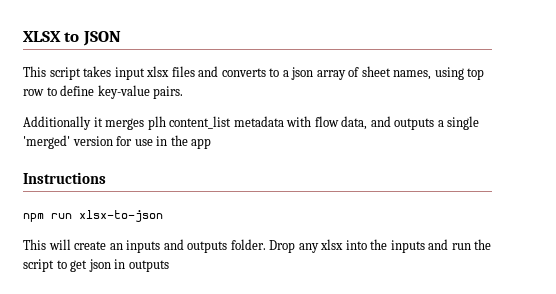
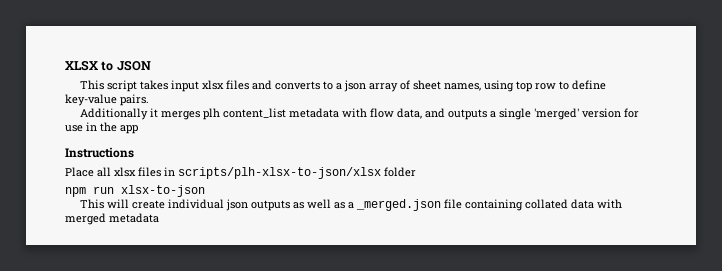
+ Place all xlsx files in scripts/plh-xlsx-to-json/xlsx folder
- This will create an inputs and outputs folder. Drop any xlsx into the inputs and run the script to get json in outputs
+ This will create individual json outputs as well as a _merged.json file containing collated data with merged metadata

